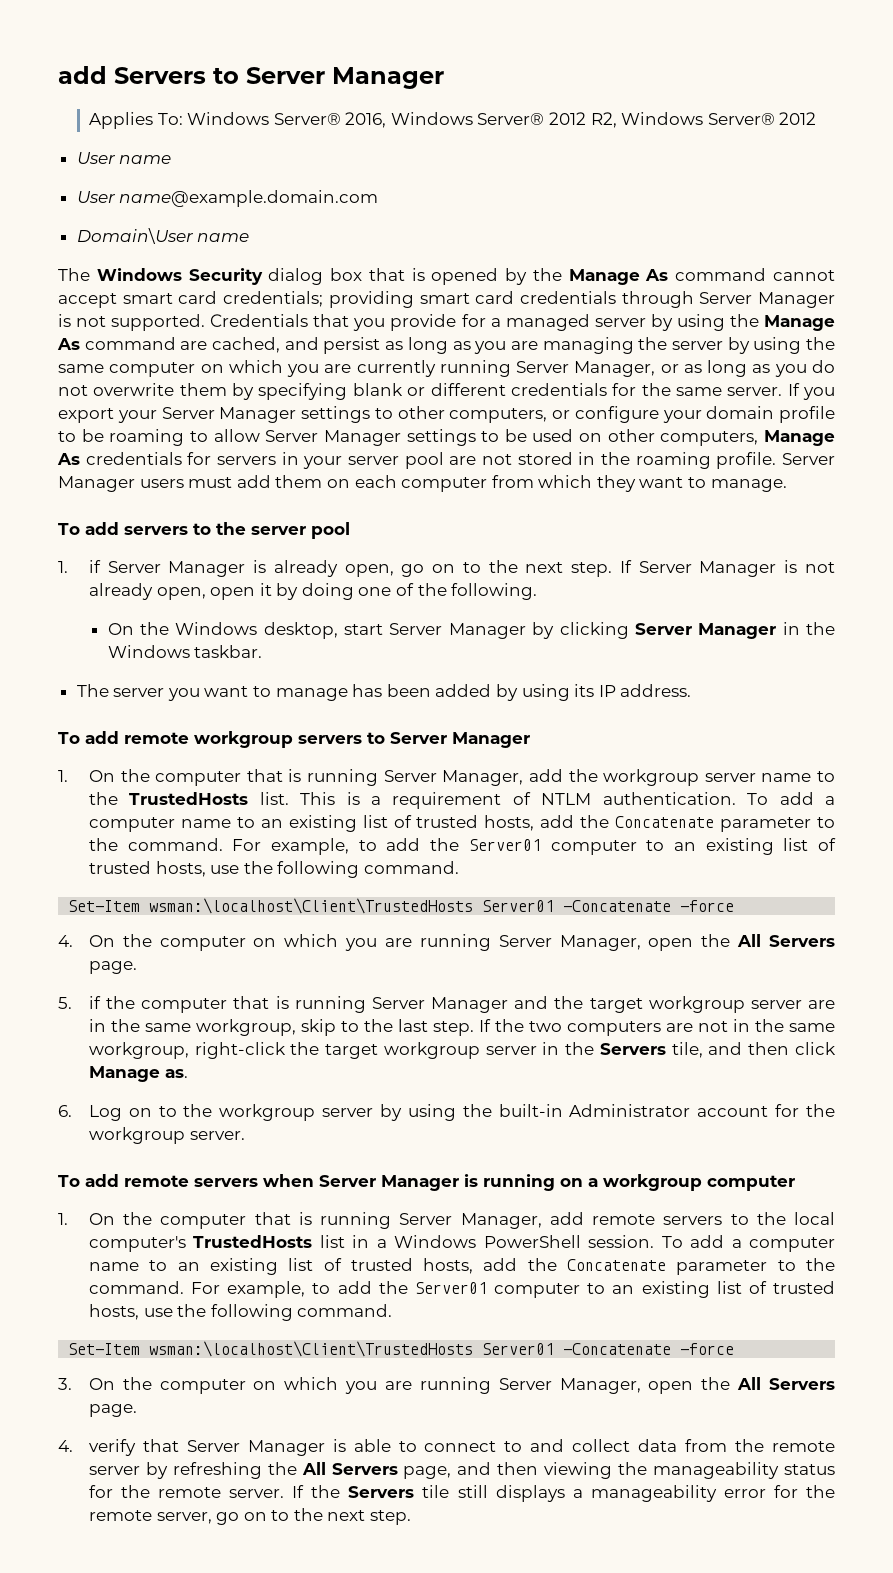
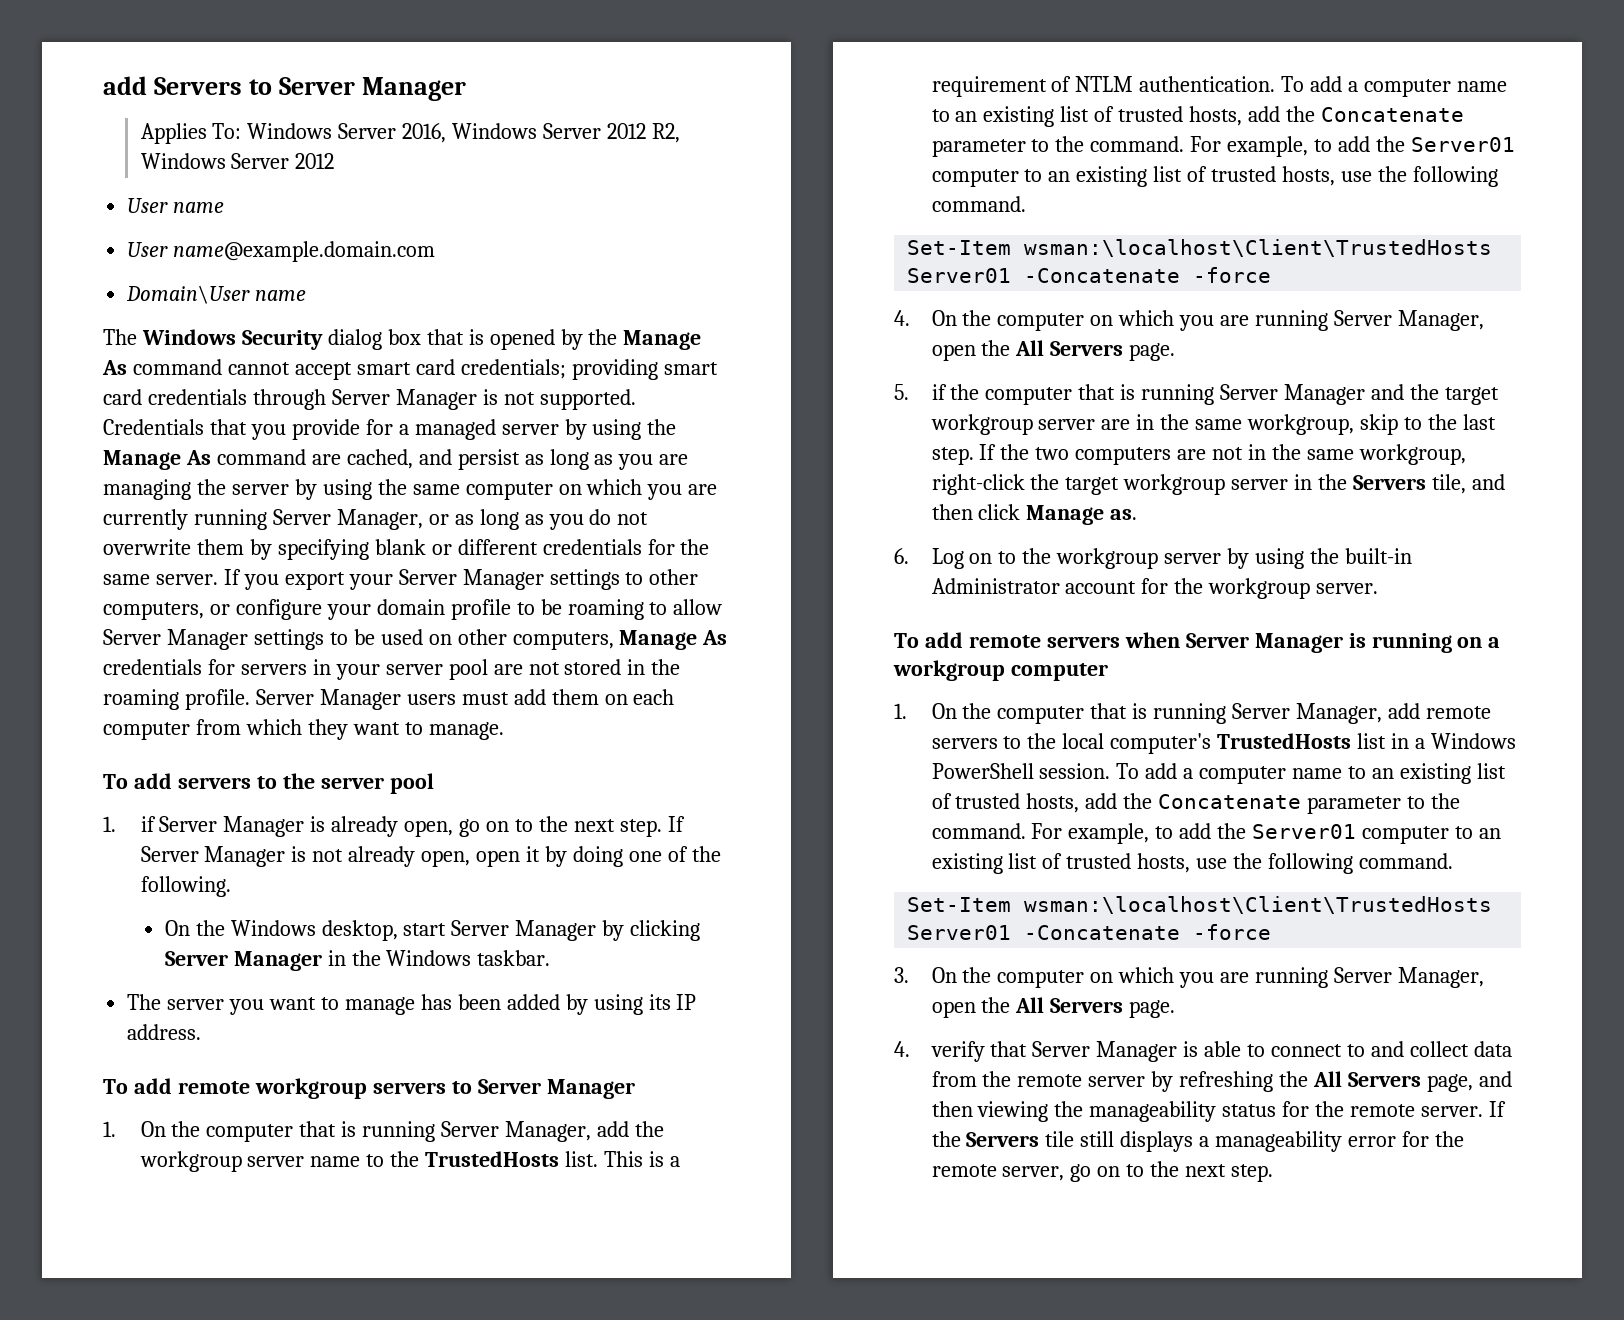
- Applies To: Windows Server® 2016, Windows Server® 2012 R2, Windows Server® 2012
+ Applies To: Windows Server 2016, Windows Server 2012 R2, Windows Server 2012

